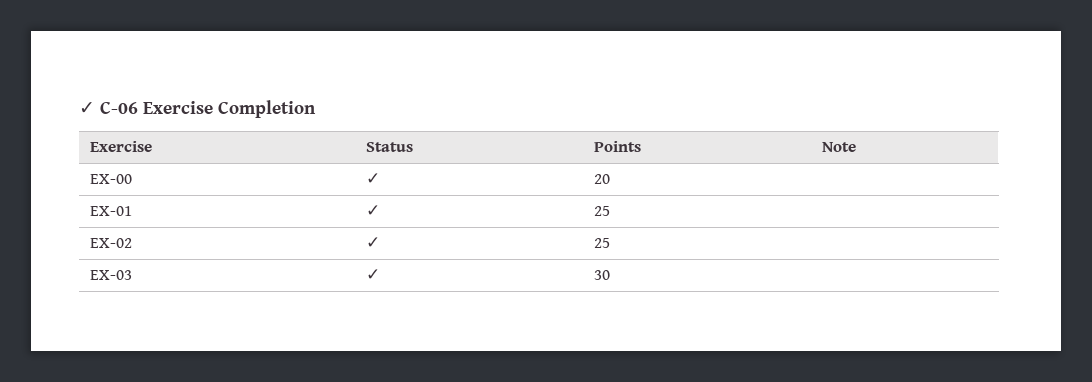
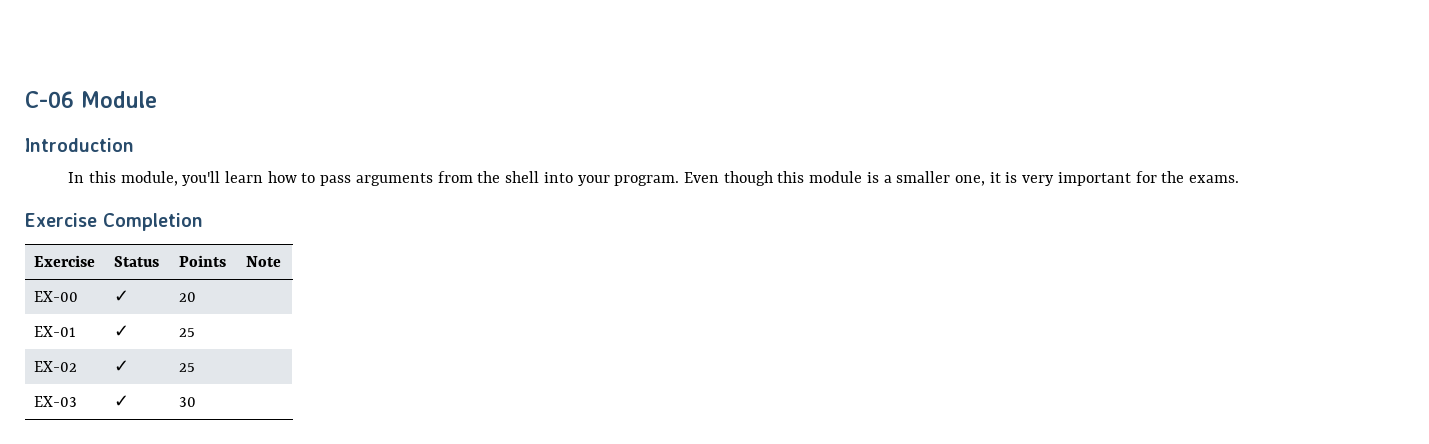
- ✓ C-06 Exercise Completion
+ C-06 Module
+ Introduction
+ In this module, you'll learn how to pass arguments from the shell into your program. Even though this module is a smaller one, it is very important for the exams.
+ Exercise Completion

